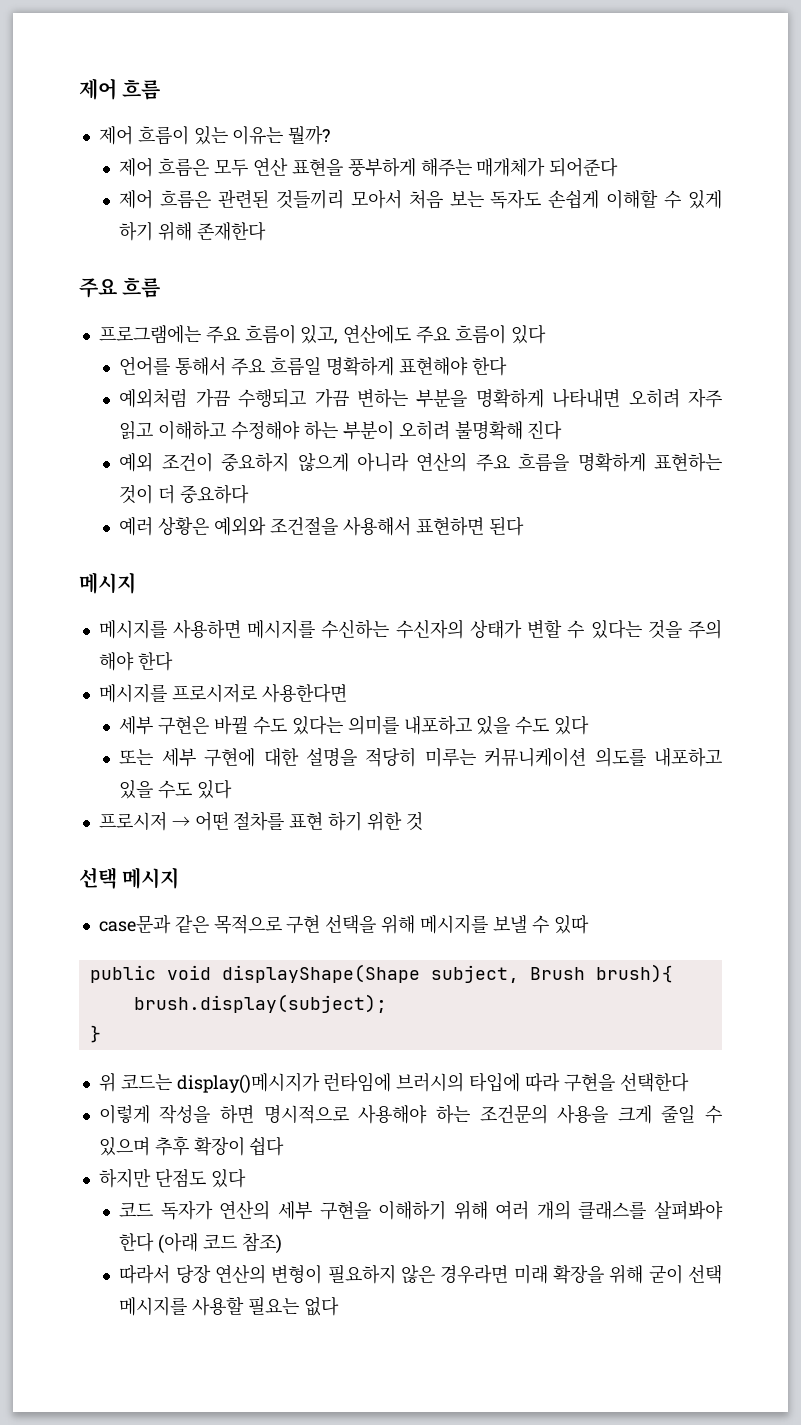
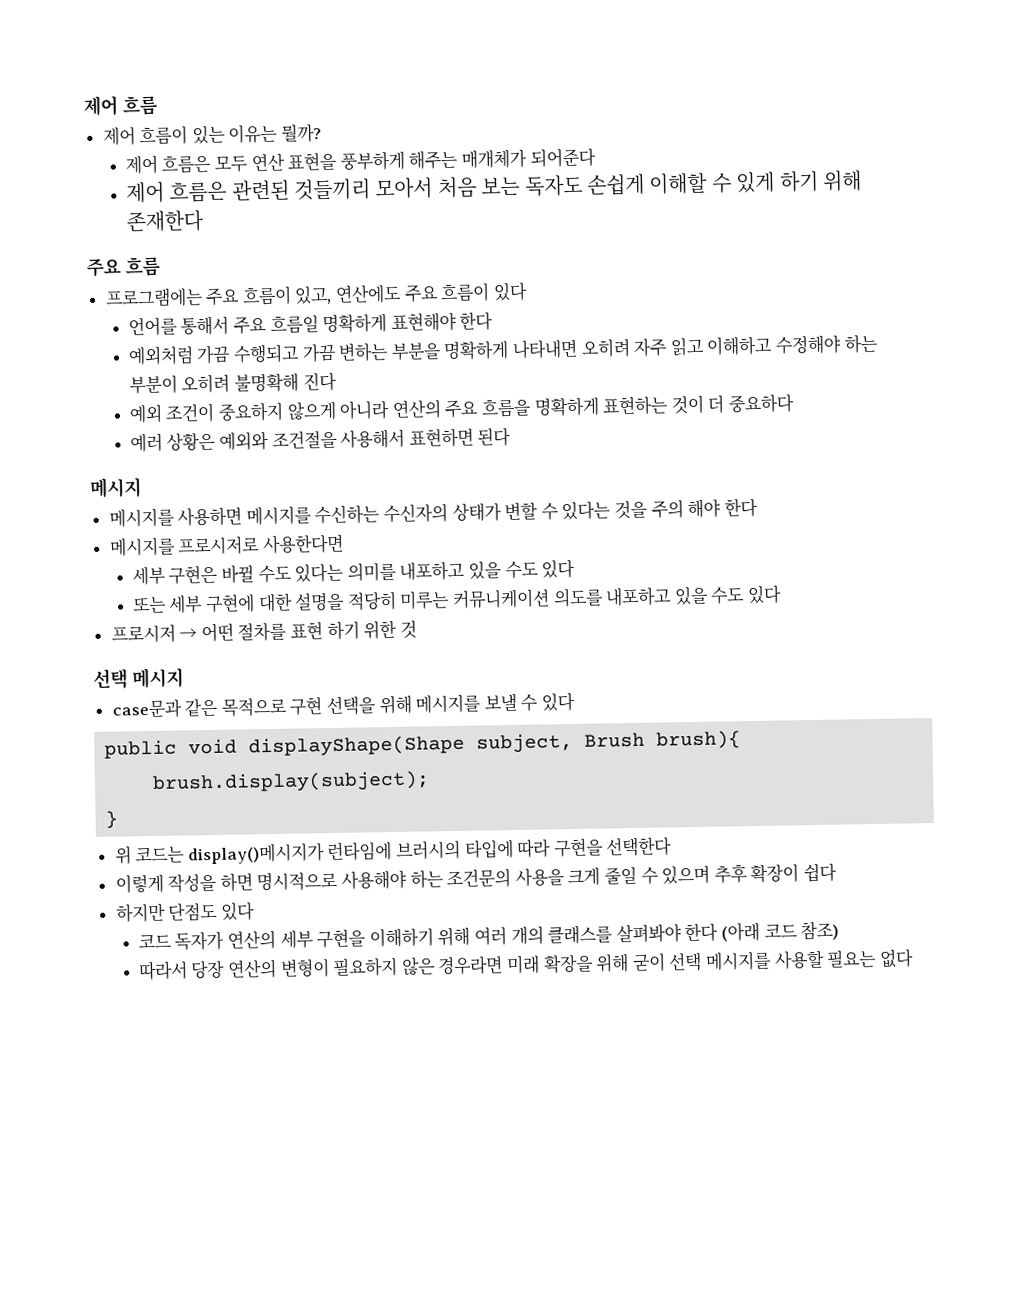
- case문과 같은 목적으로 구현 선택을 위해 메시지를 보낼 수 있따
+ case문과 같은 목적으로 구현 선택을 위해 메시지를 보낼 수 있다

